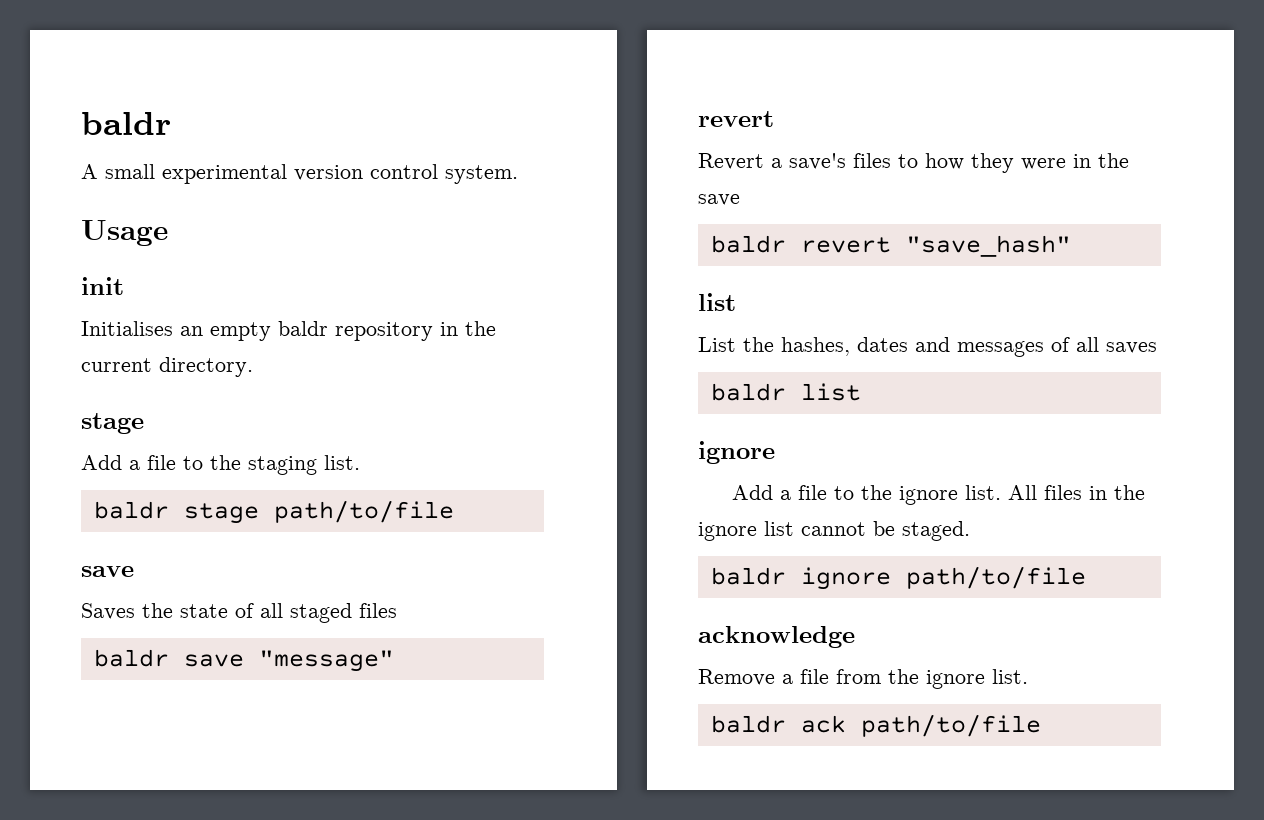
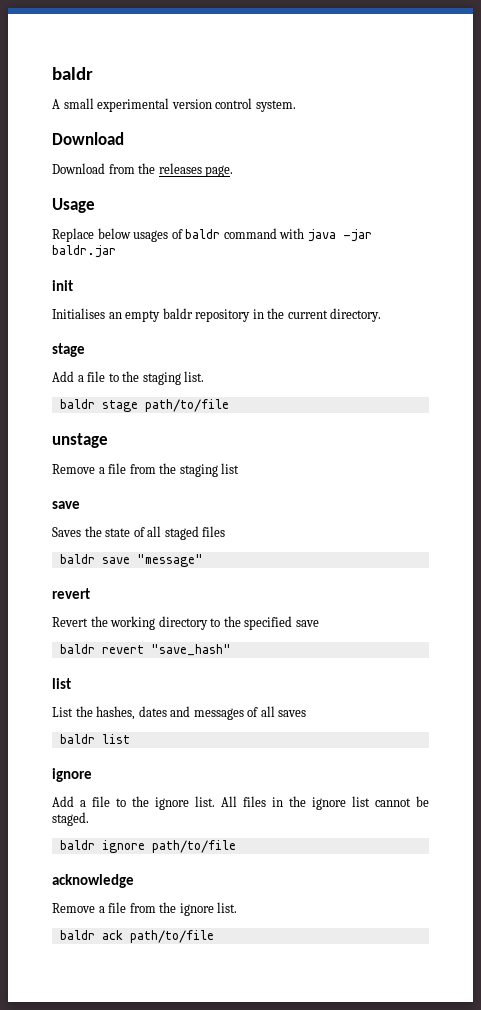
  A small experimental version control system.
+ Download
+ Download from the releases page.
  Usage
+ Replace below usages of baldr command with java -jar baldr.jar
+ unstage
+ Remove a file from the staging list
- Revert a save's files to how they were in the save
+ Revert the working directory to the specified save

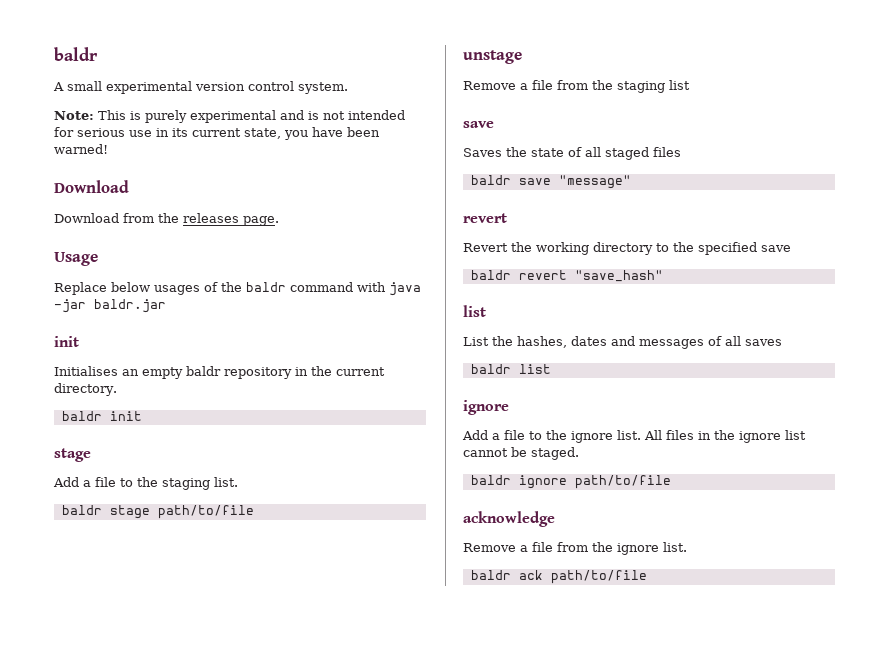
+ Note: This is purely experimental and is not intended for serious use in its current state, you have been warned!
- Replace below usages of baldr command with java -jar baldr.jar
+ Replace below usages of the baldr command with java -jar baldr.jar
+ baldr init

